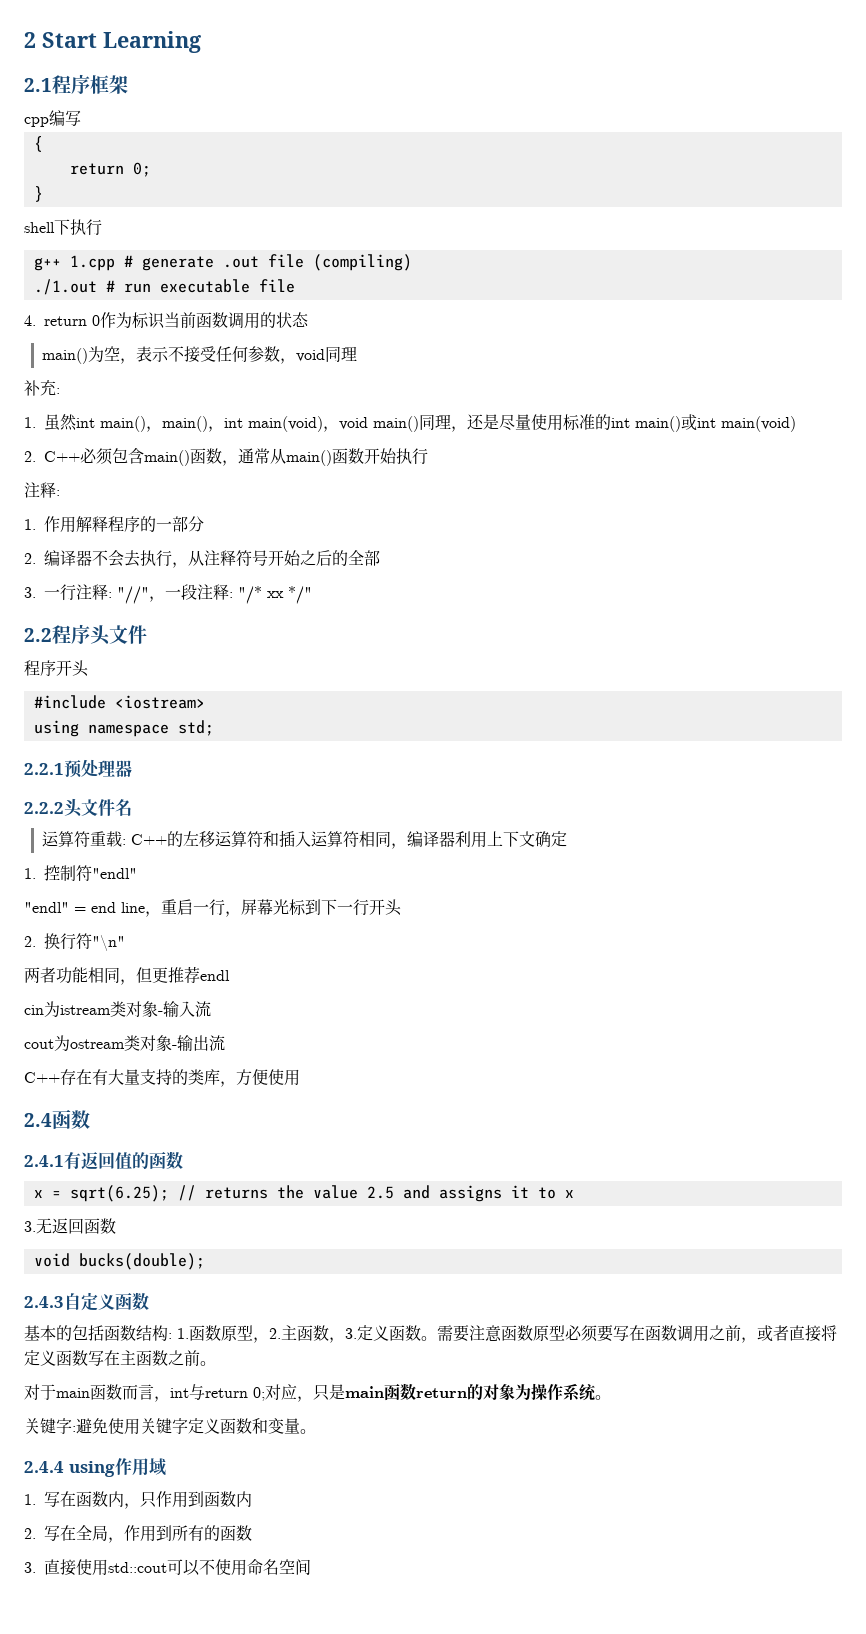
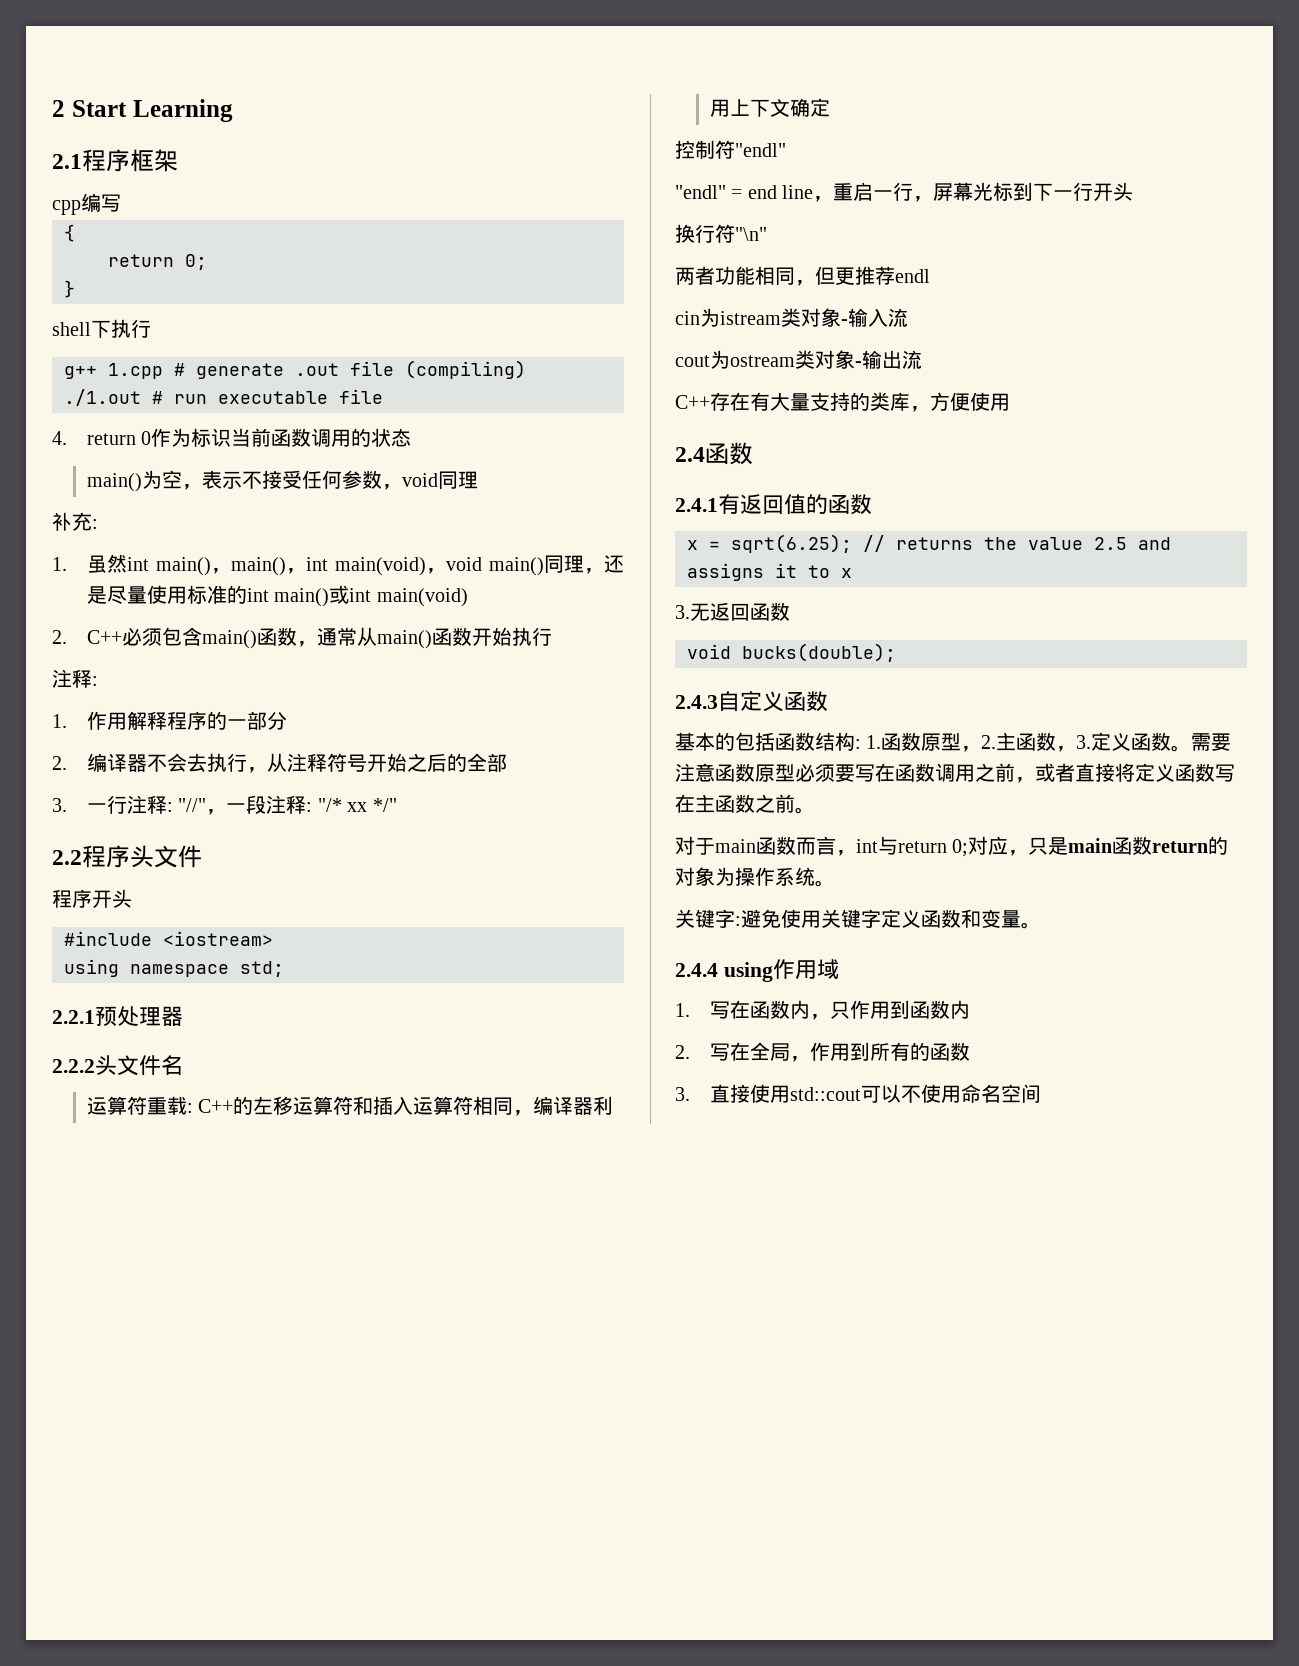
- 1.控制符"endl"
+ 控制符"endl"
- 2.换行符"\n"
+ 换行符"\n"

